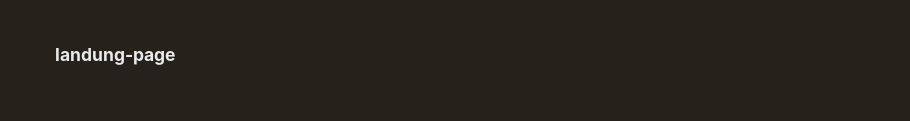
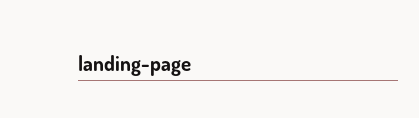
- landung-page
+ landing-page

